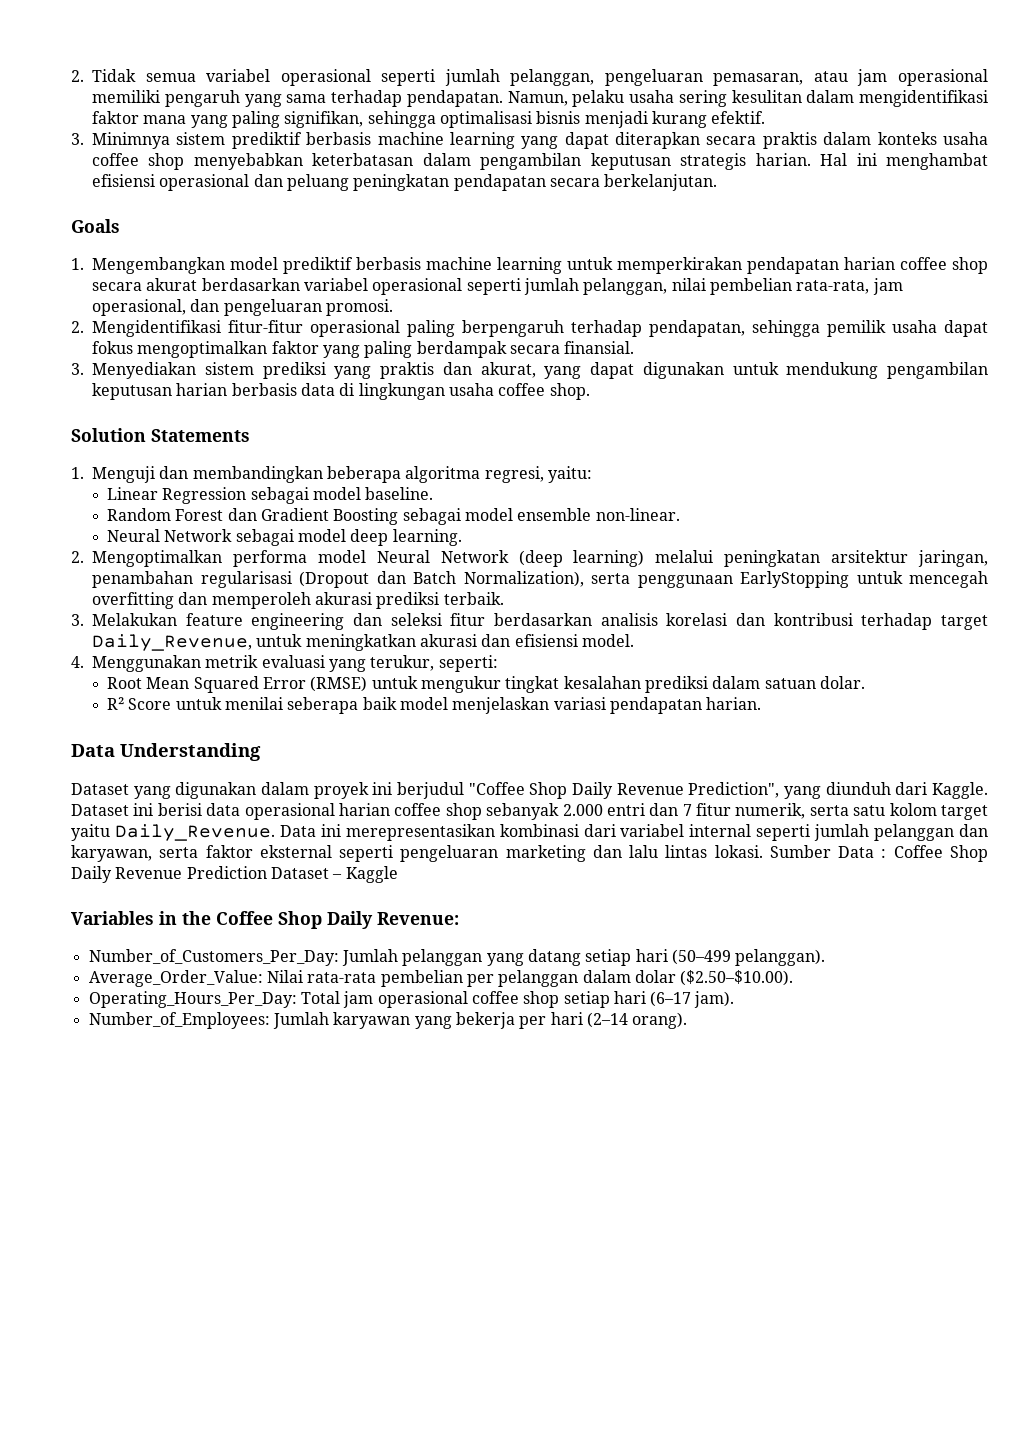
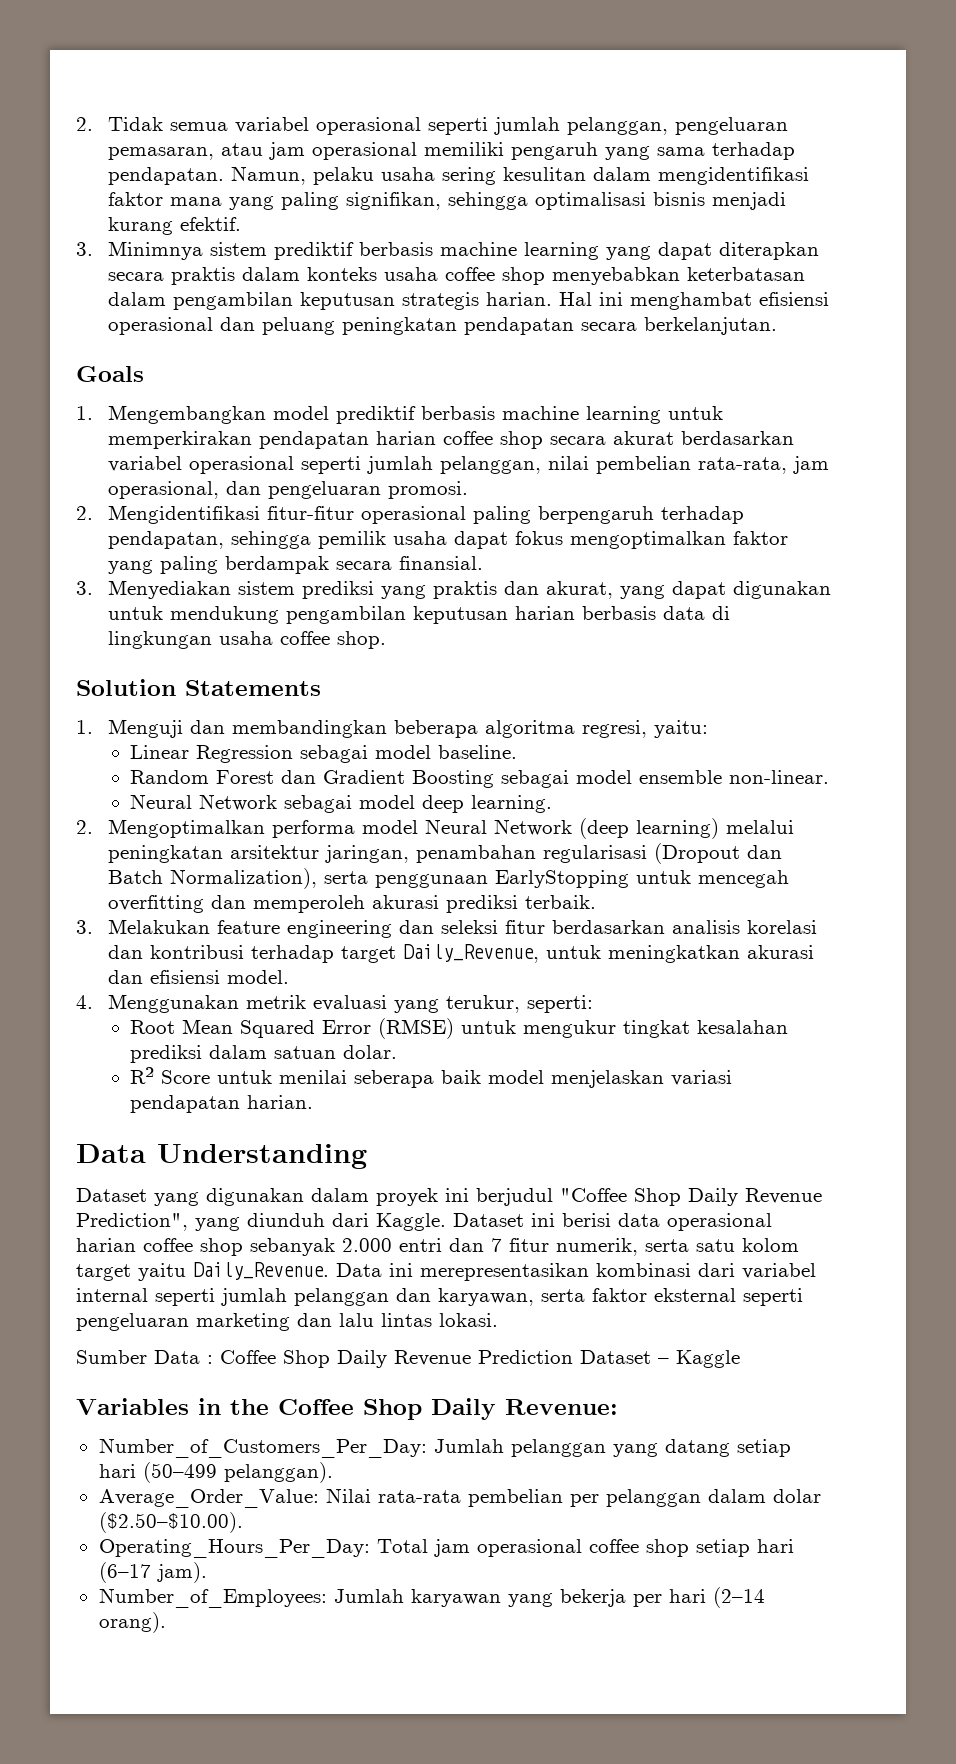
- Data ini merepresentasikan kombinasi dari variabel internal seperti jumlah pelanggan dan karyawan, serta faktor eksternal seperti pengeluaran marketing dan lalu lintas lokasi. Sumber Data : Coffee Shop Daily Revenue Prediction Dataset – Kaggle
+ Data ini merepresentasikan kombinasi dari variabel internal seperti jumlah pelanggan dan karyawan, serta faktor eksternal seperti pengeluaran marketing dan lalu lintas lokasi.
+ Sumber Data : Coffee Shop Daily Revenue Prediction Dataset – Kaggle

